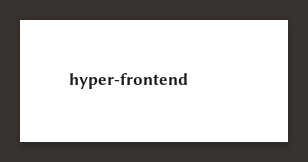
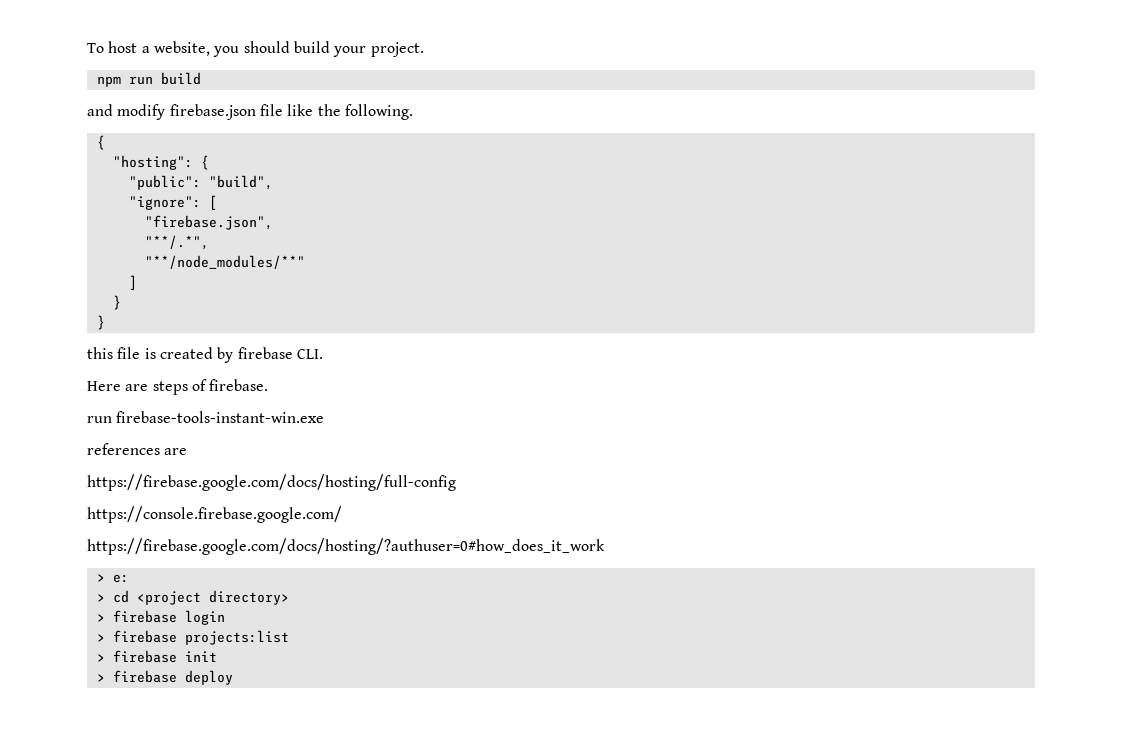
- hyper-frontend
+ To host a website, you should build your project.
+ npm run build
+ and modify firebase.json file like the following.
+ {
+ "hosting": {
+ "public": "build",
+ "ignore": [
+ "firebase.json",
+ "**/.*",
+ "**/node_modules/**"
+ ]
+ }
+ }
+ this file is created by firebase CLI.
+ Here are steps of firebase.
+ run firebase-tools-instant-win.exe
+ references are
+ https://firebase.google.com/docs/hosting/full-config
+ https://console.firebase.google.com/
+ https://firebase.google.com/docs/hosting/?authuser=0#how_does_it_work
+ > e:
+ > cd <project directory>
+ > firebase login
+ > firebase projects:list
+ > firebase init
+ > firebase deploy

